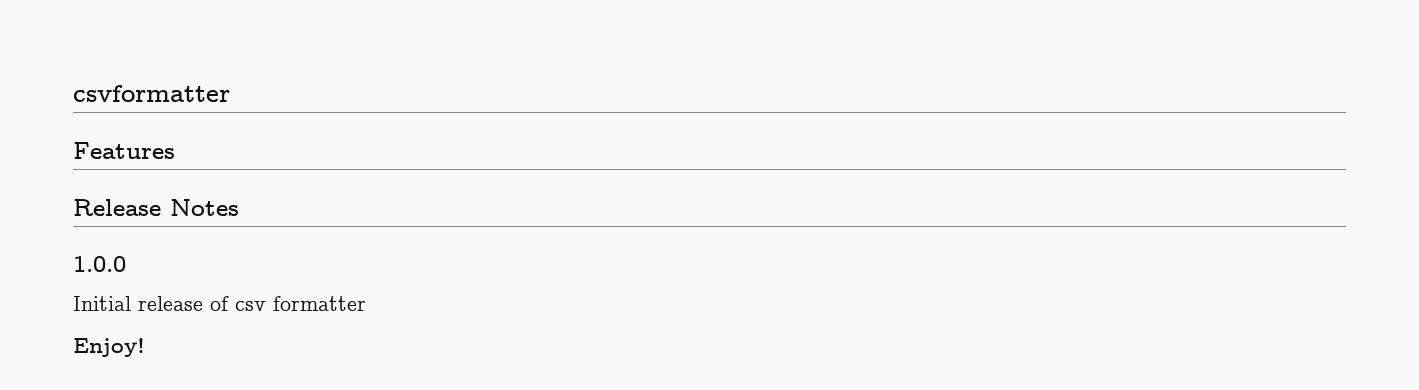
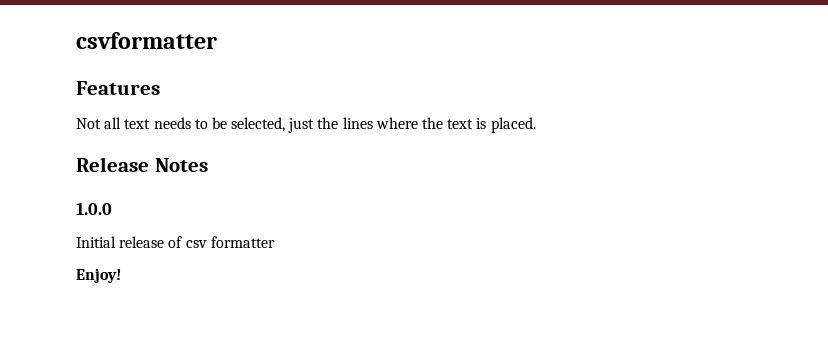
+ Not all text needs to be selected, just the lines where the text is placed.

